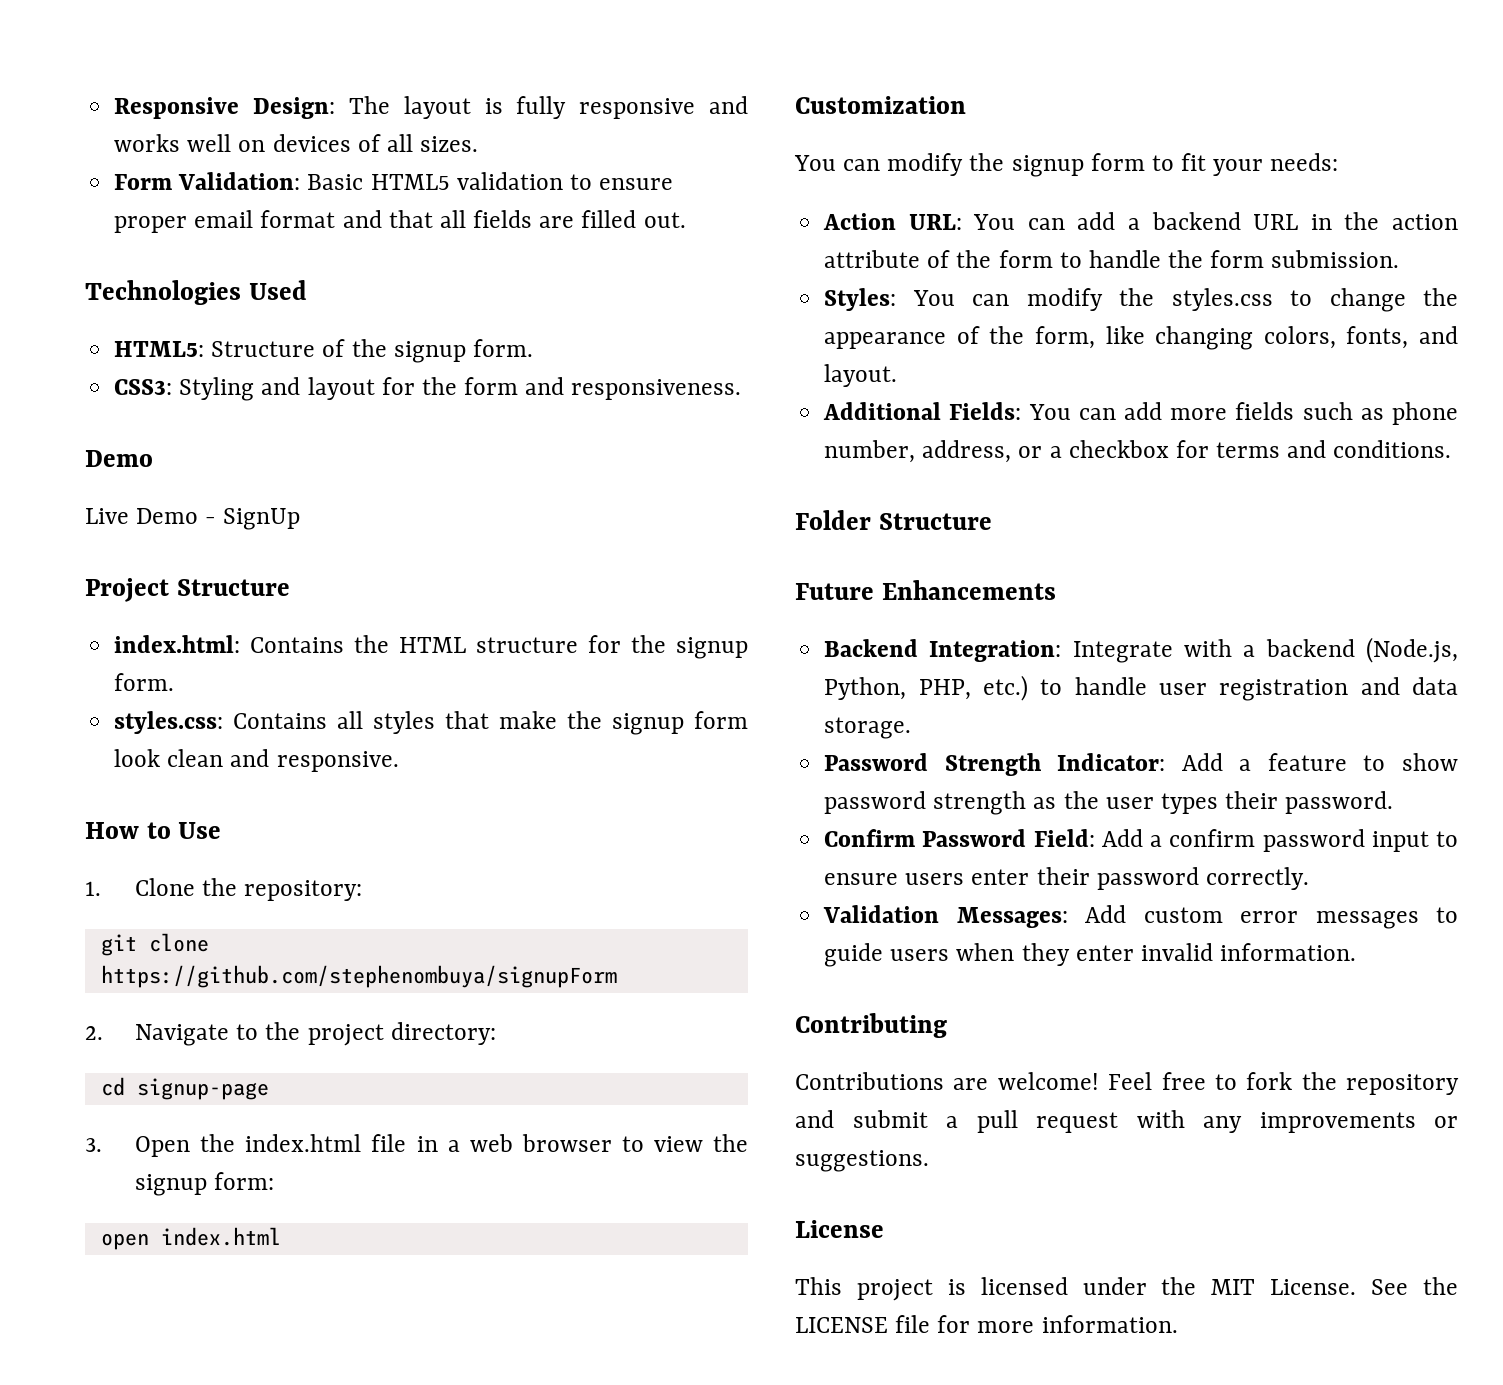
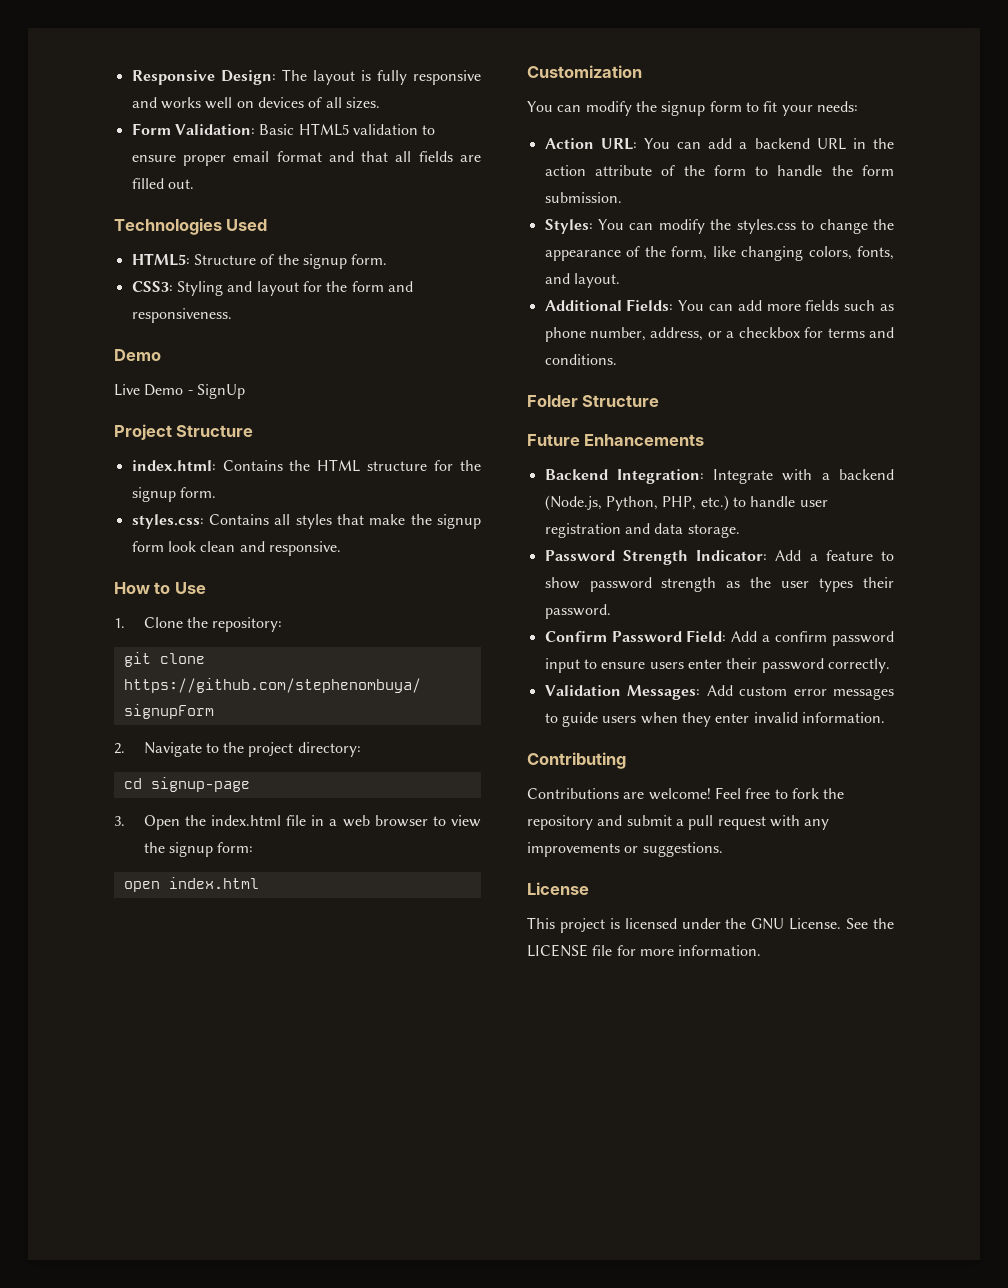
- This project is licensed under the MIT License.
+ This project is licensed under the GNU License.

